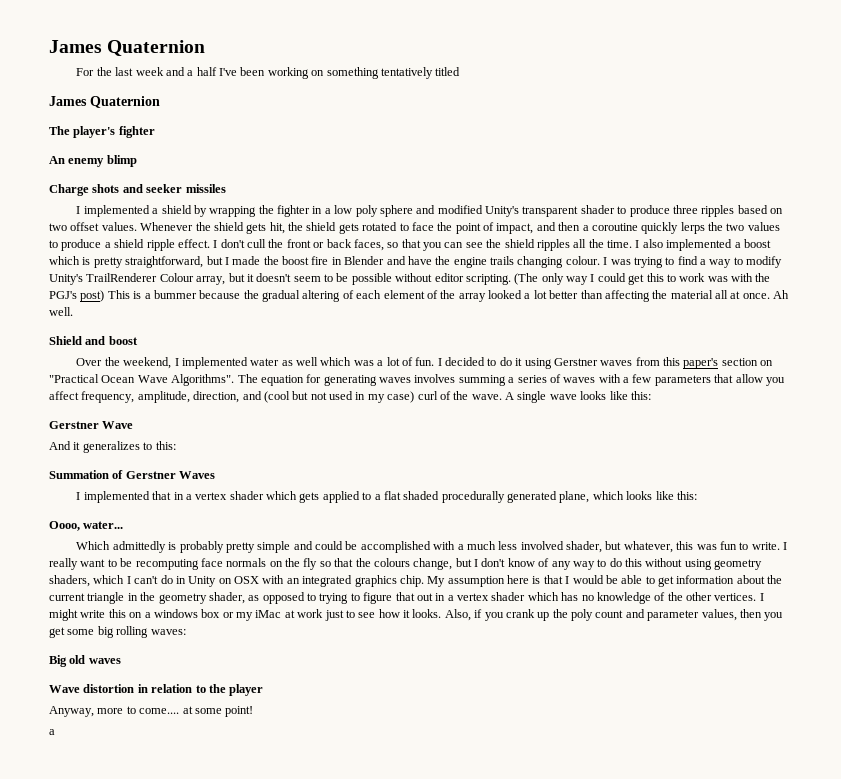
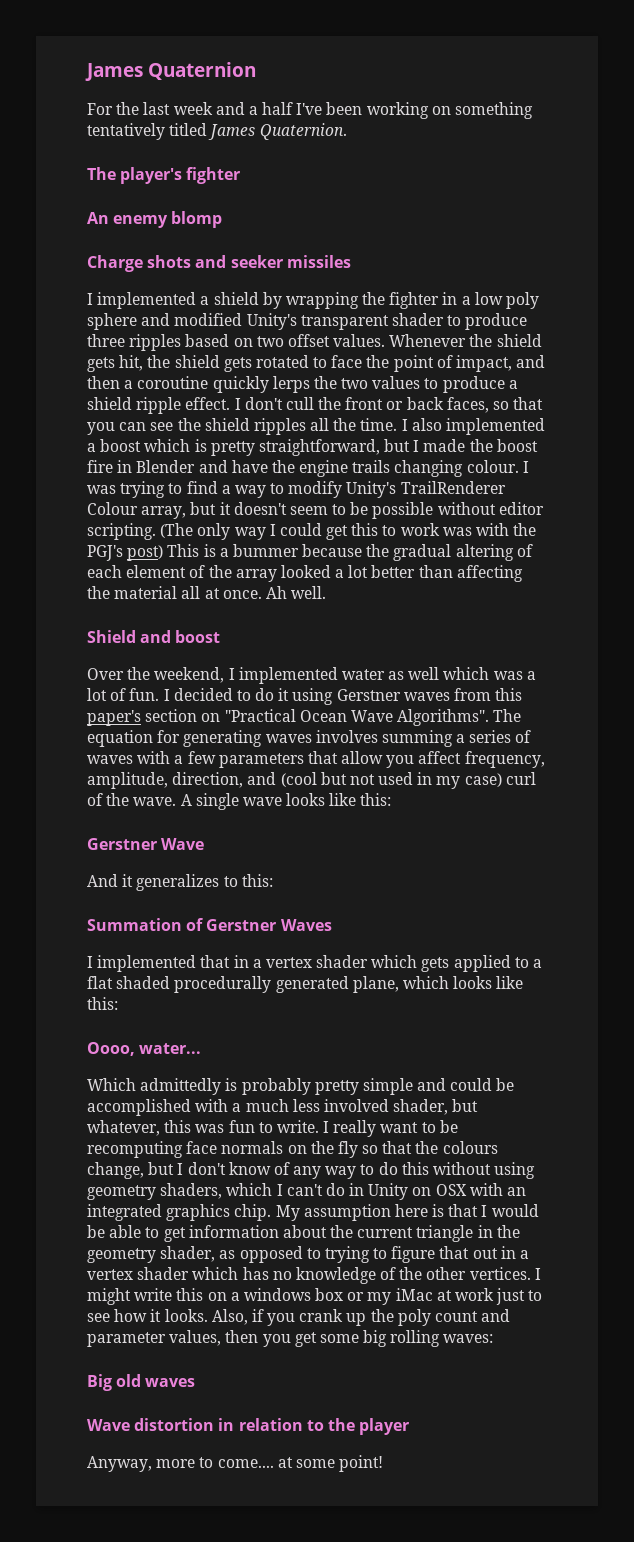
- For the last week and a half I've been working on something tentatively titled
- James Quaternion
+ For the last week and a half I've been working on something tentatively titled James Quaternion.
- An enemy blimp
+ An enemy blomp
  Anyway, more to come.... at some point!
- a

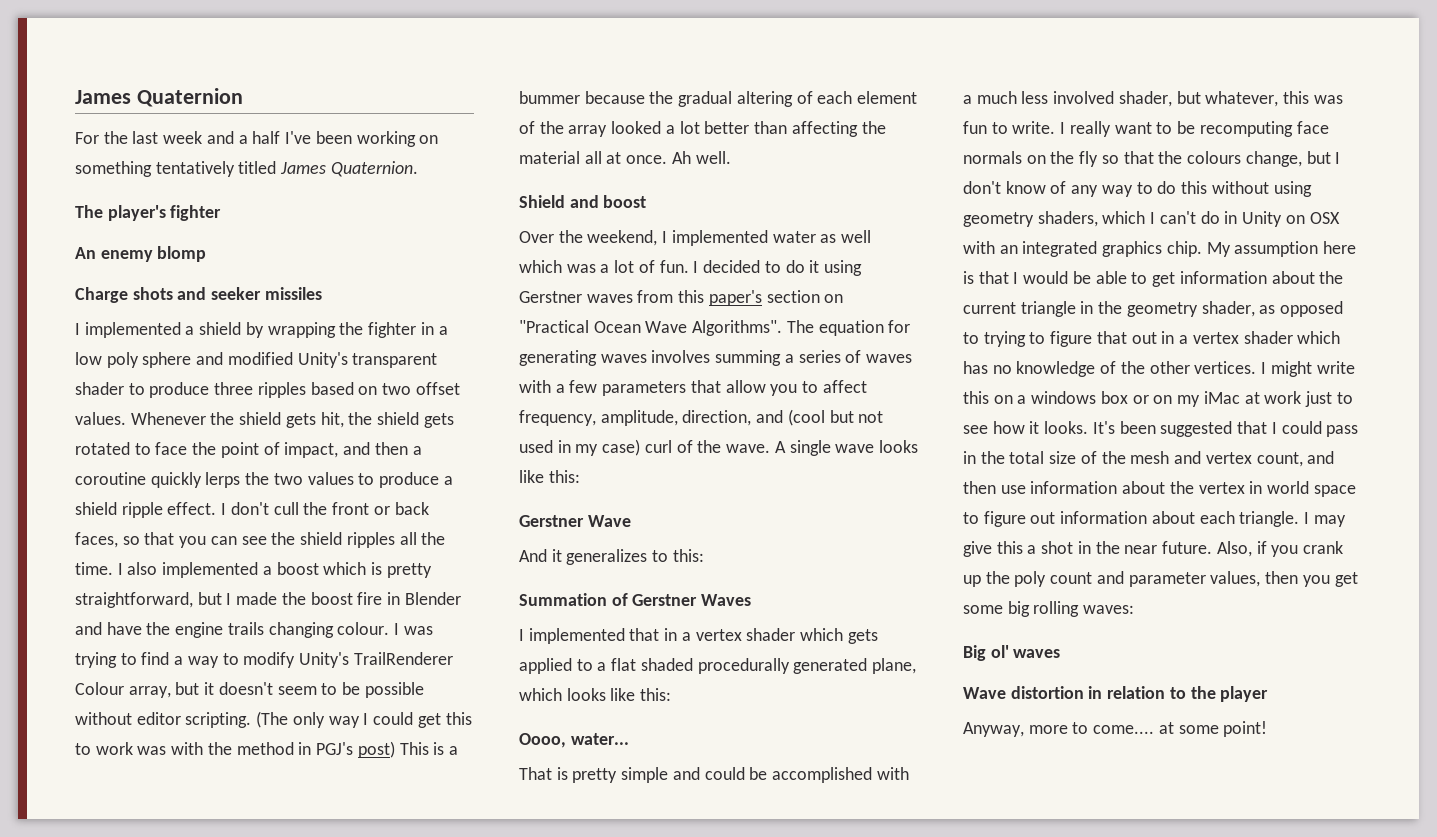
- (The only way I could get this to work was with the PGJ's post) This is a bummer because the gradual altering of each element of the array looked a lot better than affecting the material all at once.
+ (The only way I could get this to work was with the method in PGJ's post) This is a bummer because the gradual altering of each element of the array looked a lot better than affecting the material all at once.
- The equation for generating waves involves summing a series of waves with a few parameters that allow you affect frequency, amplitude, direction, and (cool but not used in my case) curl of the wave.
+ The equation for generating waves involves summing a series of waves with a few parameters that allow you to affect frequency, amplitude, direction, and (cool but not used in my case) curl of the wave.
- Which admittedly is probably pretty simple and could be accomplished with a much less involved shader, but whatever, this was fun to write.
+ That is pretty simple and could be accomplished with a much less involved shader, but whatever, this was fun to write.
- I might write this on a windows box or my iMac at work just to see how it looks.
+ I might write this on a windows box or on my iMac at work just to see how it looks.
+ It's been suggested that I could pass in the total size of the mesh and vertex count, and then use information about the vertex in world space to figure out information about each triangle. I may give this a shot in the near future.
- Big old waves
+ Big ol' waves

